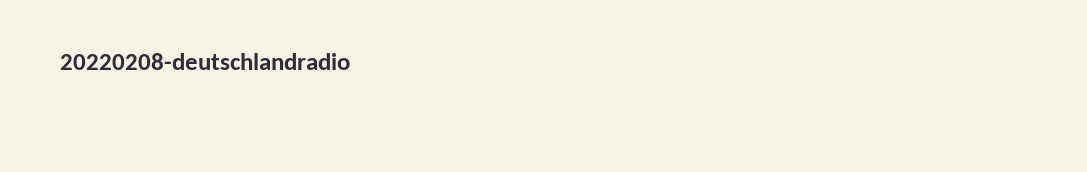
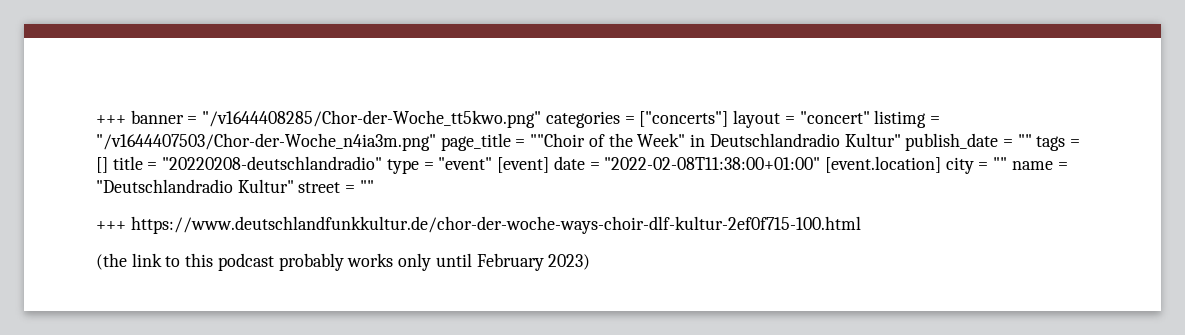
- 20220208-deutschlandradio
+ +++ banner = "/v1644408285/Chor-der-Woche_tt5kwo.png" categories = ["concerts"] layout = "concert" listimg = "/v1644407503/Chor-der-Woche_n4ia3m.png" page_title = ""Choir of the Week" in Deutschlandradio Kultur" publish_date = "" tags = [] title = "20220208-deutschlandradio" type = "event" [event] date = "2022-02-08T11:38:00+01:00" [event.location] city = "" name = "Deutschlandradio Kultur" street = ""
+ +++ https://www.deutschlandfunkkultur.de/chor-der-woche-ways-choir-dlf-kultur-2ef0f715-100.html
+ (the link to this podcast probably works only until February 2023)

